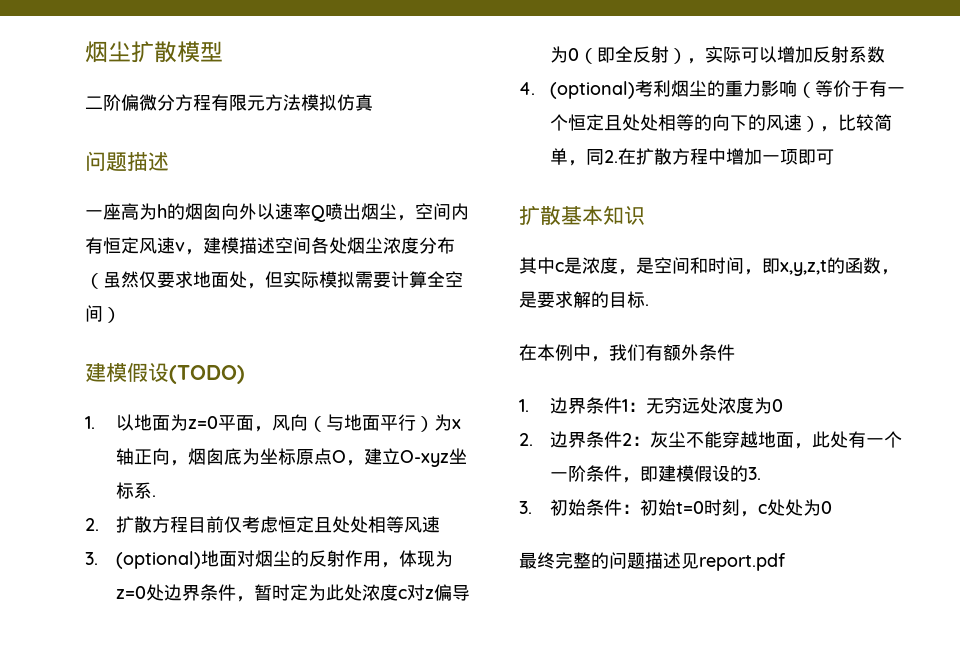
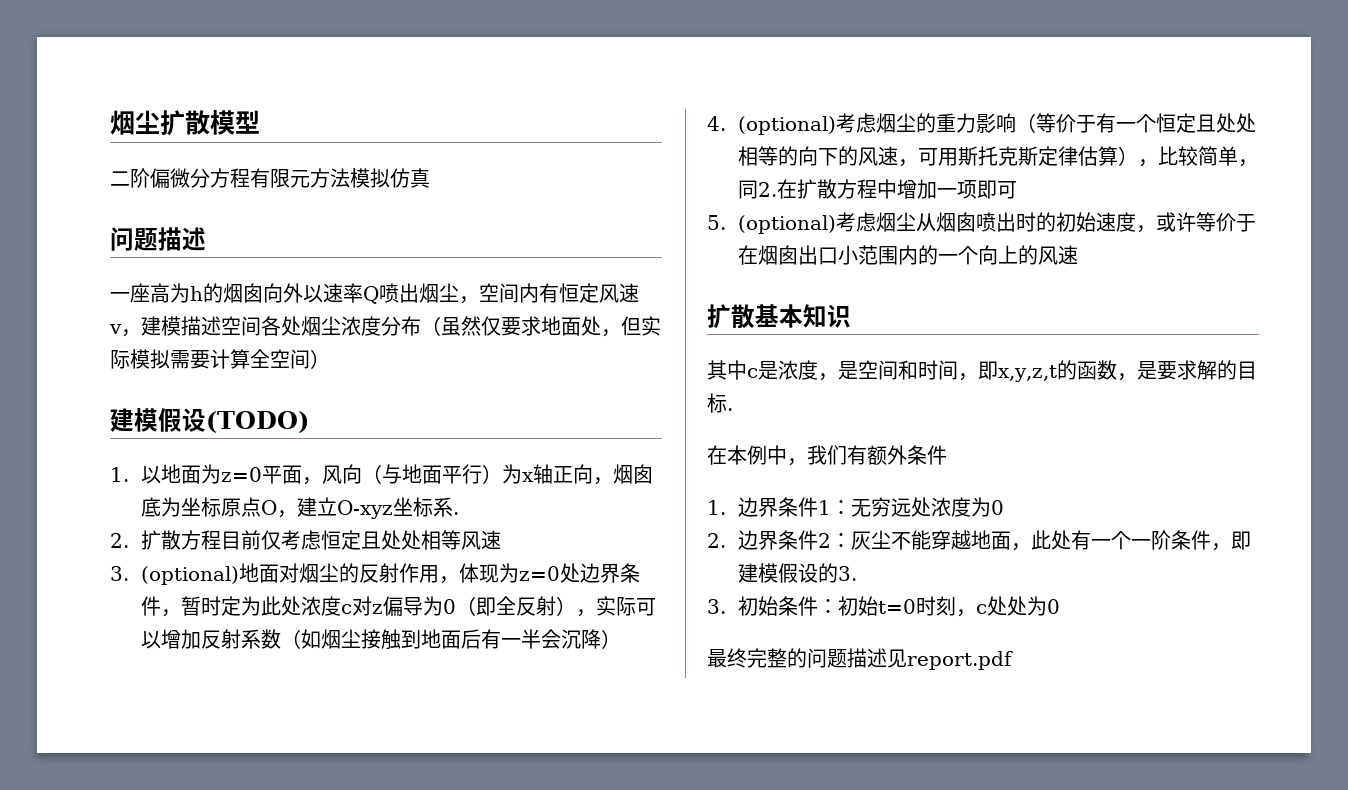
- 3. (optional)地面对烟尘的反射作用，体现为z=0处边界条件，暂时定为此处浓度c对z偏导为0（即全反射），实际可以增加反射系数
+ 3. (optional)地面对烟尘的反射作用，体现为z=0处边界条件，暂时定为此处浓度c对z偏导为0（即全反射），实际可以增加反射系数（如烟尘接触到地面后有一半会沉降）
- 4. (optional)考利烟尘的重力影响（等价于有一个恒定且处处相等的向下的风速），比较简单，同2.在扩散方程中增加一项即可
+ 4. (optional)考虑烟尘的重力影响（等价于有一个恒定且处处相等的向下的风速，可用斯托克斯定律估算），比较简单，同2.在扩散方程中增加一项即可
+ 5. (optional)考虑烟尘从烟囱喷出时的初始速度，或许等价于在烟囱出口小范围内的一个向上的风速

